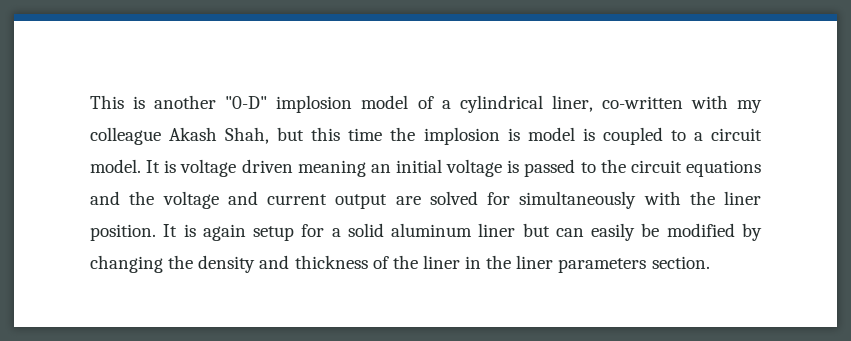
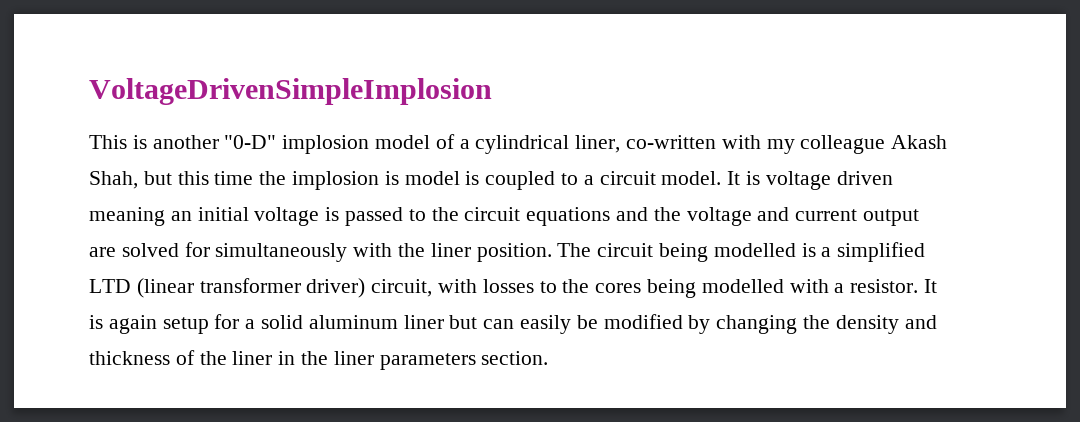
+ VoltageDrivenSimpleImplosion
+ The circuit being modelled is a simplified LTD (linear transformer driver) circuit, with losses to the cores being modelled with a resistor.

